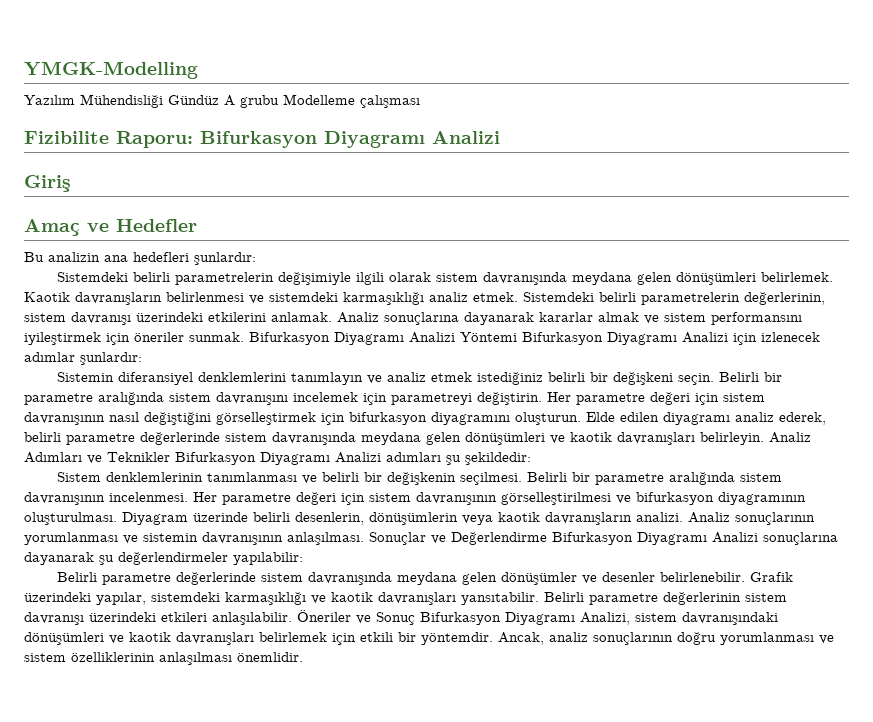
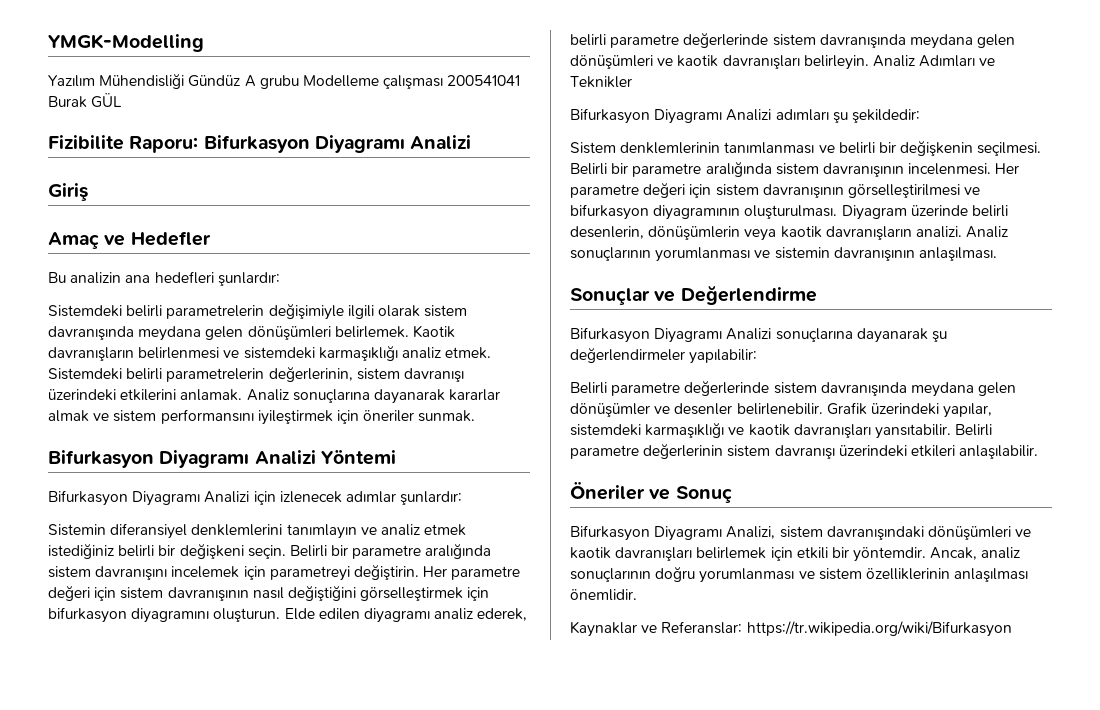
- Yazılım Mühendisliği Gündüz A grubu Modelleme çalışması
+ Yazılım Mühendisliği Gündüz A grubu Modelleme çalışması 200541041 Burak GÜL
- Analiz sonuçlarına dayanarak kararlar almak ve sistem performansını iyileştirmek için öneriler sunmak. Bifurkasyon Diyagramı Analizi Yöntemi Bifurkasyon Diyagramı Analizi için izlenecek adımlar şunlardır:
+ Analiz sonuçlarına dayanarak kararlar almak ve sistem performansını iyileştirmek için öneriler sunmak.
+ Bifurkasyon Diyagramı Analizi Yöntemi
+ Bifurkasyon Diyagramı Analizi için izlenecek adımlar şunlardır:
- Analiz Adımları ve Teknikler Bifurkasyon Diyagramı Analizi adımları şu şekildedir:
+ Analiz Adımları ve Teknikler
+ Bifurkasyon Diyagramı Analizi adımları şu şekildedir:
- Analiz sonuçlarının yorumlanması ve sistemin davranışının anlaşılması. Sonuçlar ve Değerlendirme Bifurkasyon Diyagramı Analizi sonuçlarına dayanarak şu değerlendirmeler yapılabilir:
+ Analiz sonuçlarının yorumlanması ve sistemin davranışının anlaşılması.
+ Sonuçlar ve Değerlendirme
+ Bifurkasyon Diyagramı Analizi sonuçlarına dayanarak şu değerlendirmeler yapılabilir:
- Belirli parametre değerlerinin sistem davranışı üzerindeki etkileri anlaşılabilir. Öneriler ve Sonuç Bifurkasyon Diyagramı Analizi, sistem davranışındaki dönüşümleri ve kaotik davranışları belirlemek için etkili bir yöntemdir.
+ Belirli parametre değerlerinin sistem davranışı üzerindeki etkileri anlaşılabilir.
+ Öneriler ve Sonuç
+ Bifurkasyon Diyagramı Analizi, sistem davranışındaki dönüşümleri ve kaotik davranışları belirlemek için etkili bir yöntemdir.
+ Kaynaklar ve Referanslar: https://tr.wikipedia.org/wiki/Bifurkasyon

